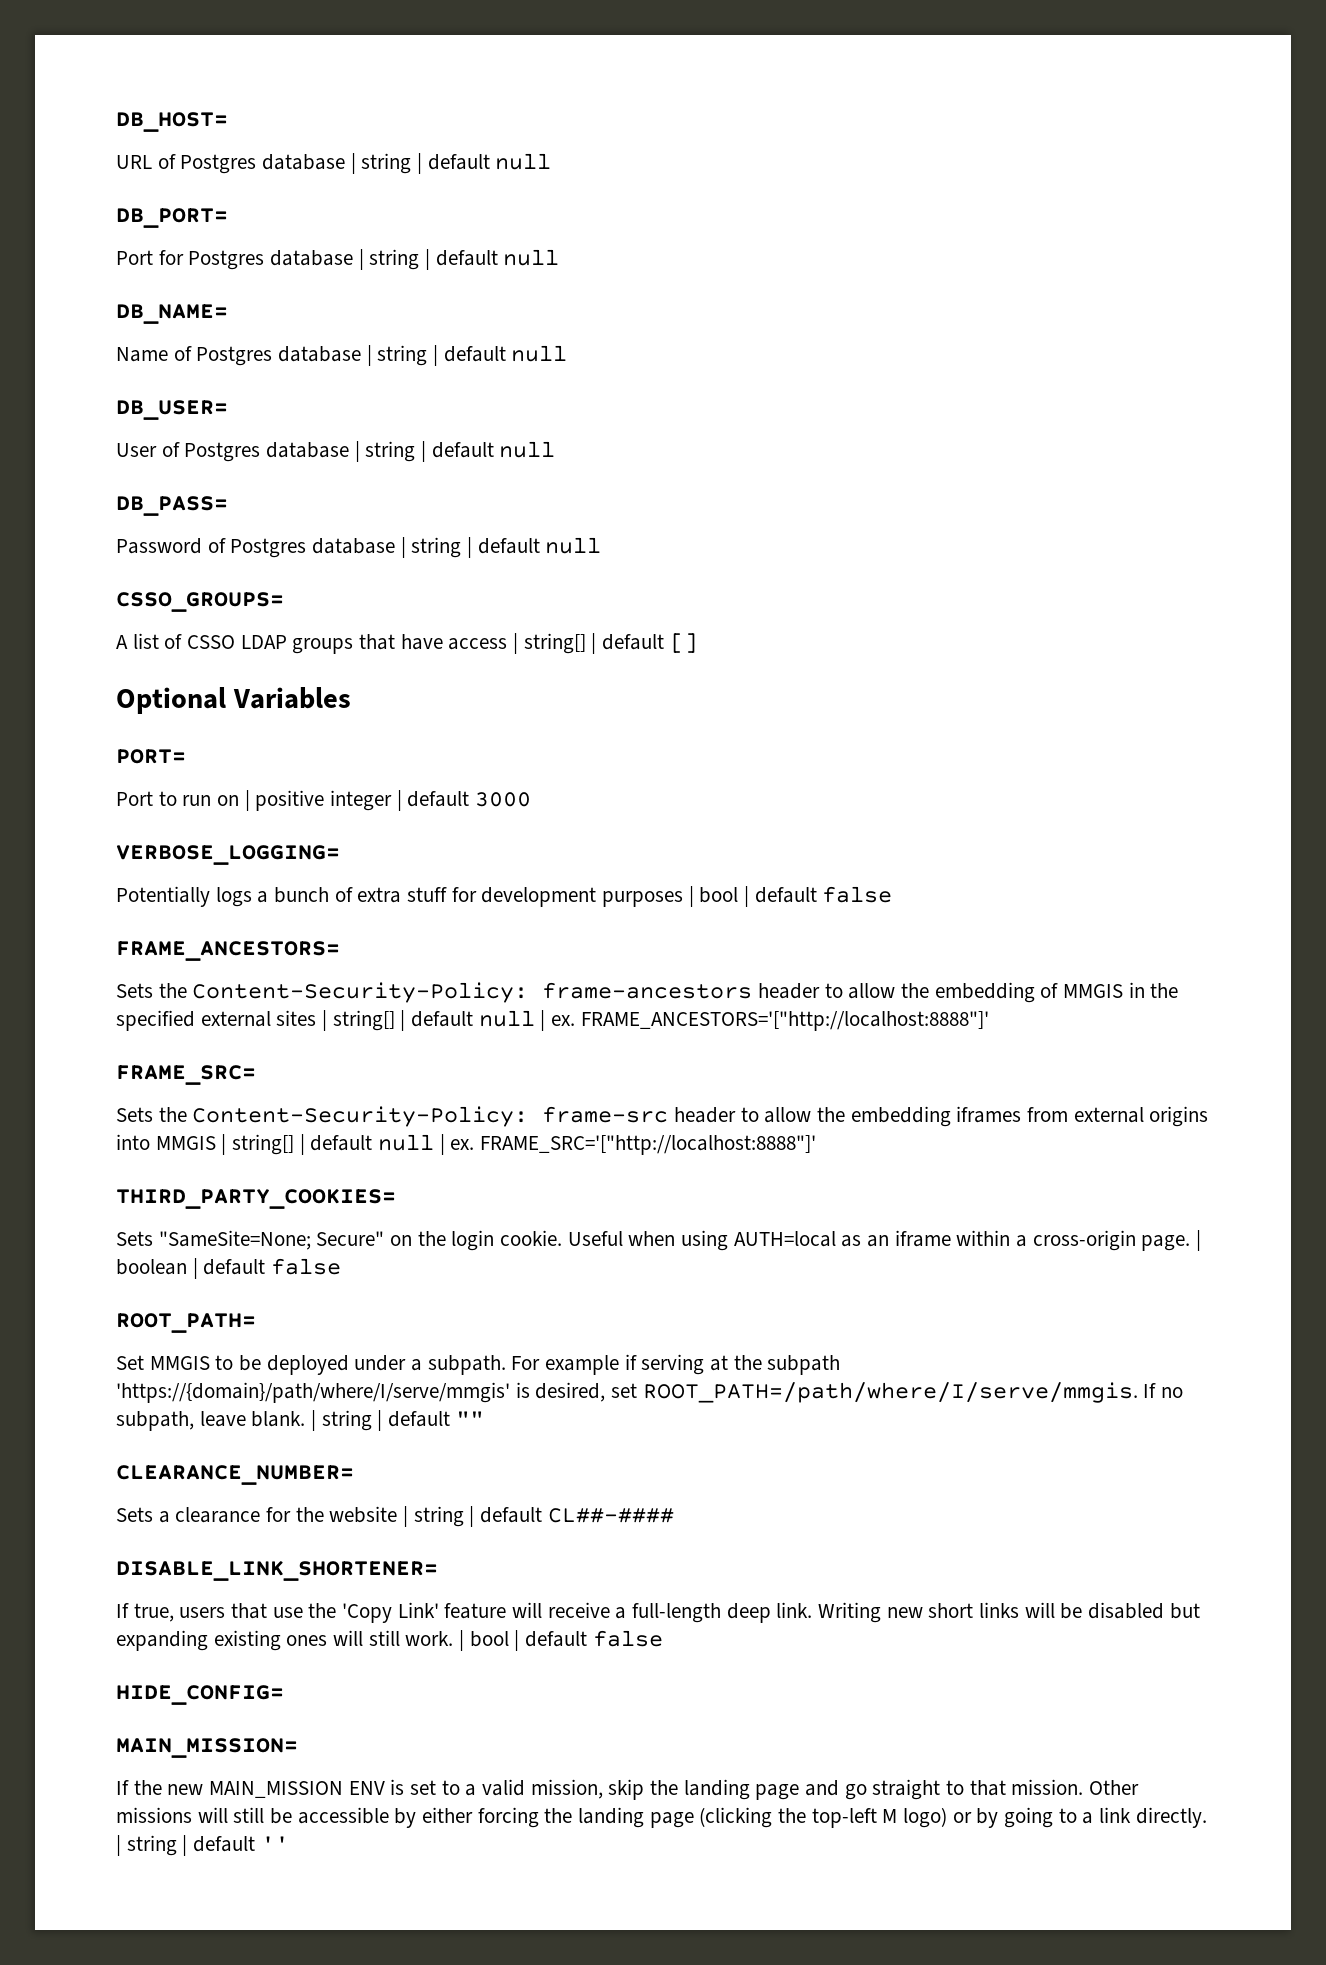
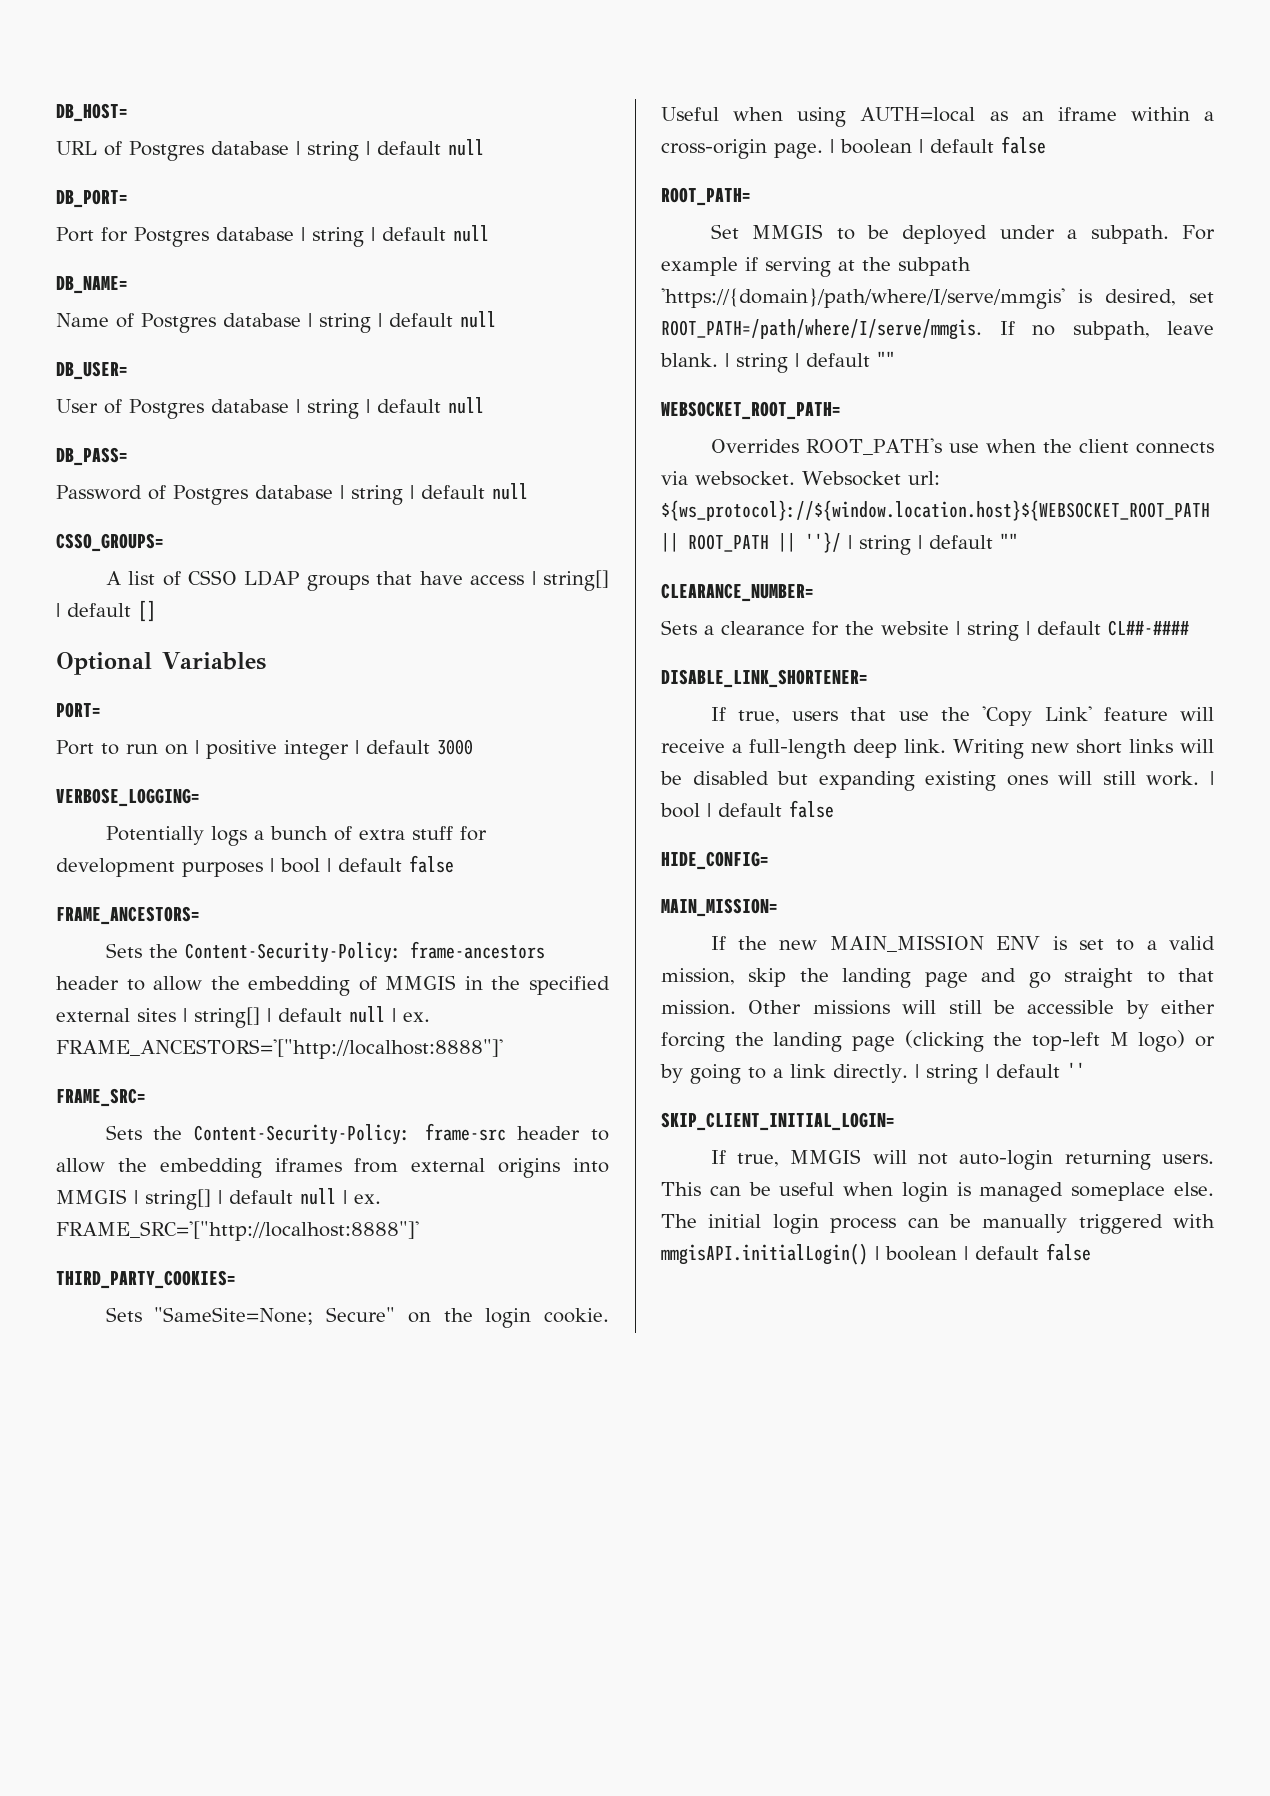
+ WEBSOCKET_ROOT_PATH=
+ Overrides ROOT_PATH's use when the client connects via websocket. Websocket url: ${ws_protocol}://${window.location.host}${WEBSOCKET_ROOT_PATH || ROOT_PATH || ''}/ | string | default ""
+ SKIP_CLIENT_INITIAL_LOGIN=
+ If true, MMGIS will not auto-login returning users. This can be useful when login is managed someplace else. The initial login process can be manually triggered with mmgisAPI.initialLogin() | boolean | default false

